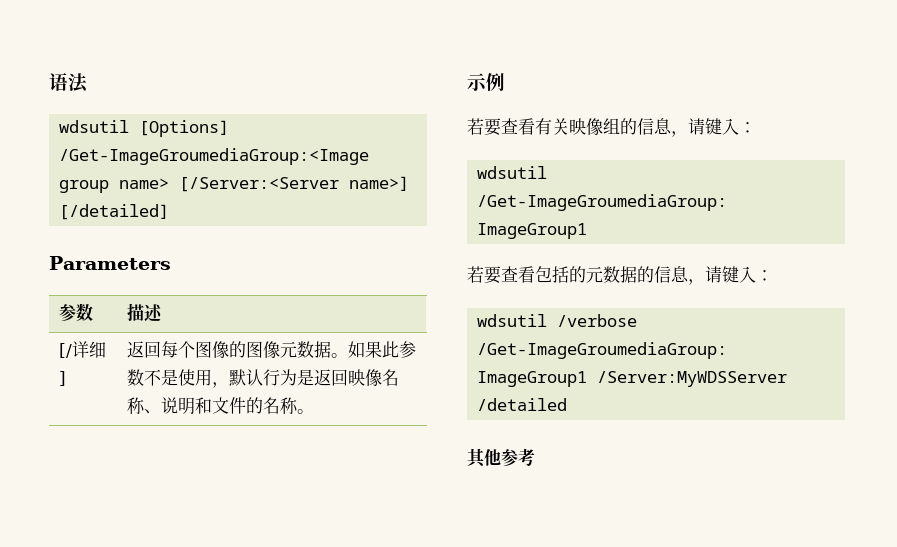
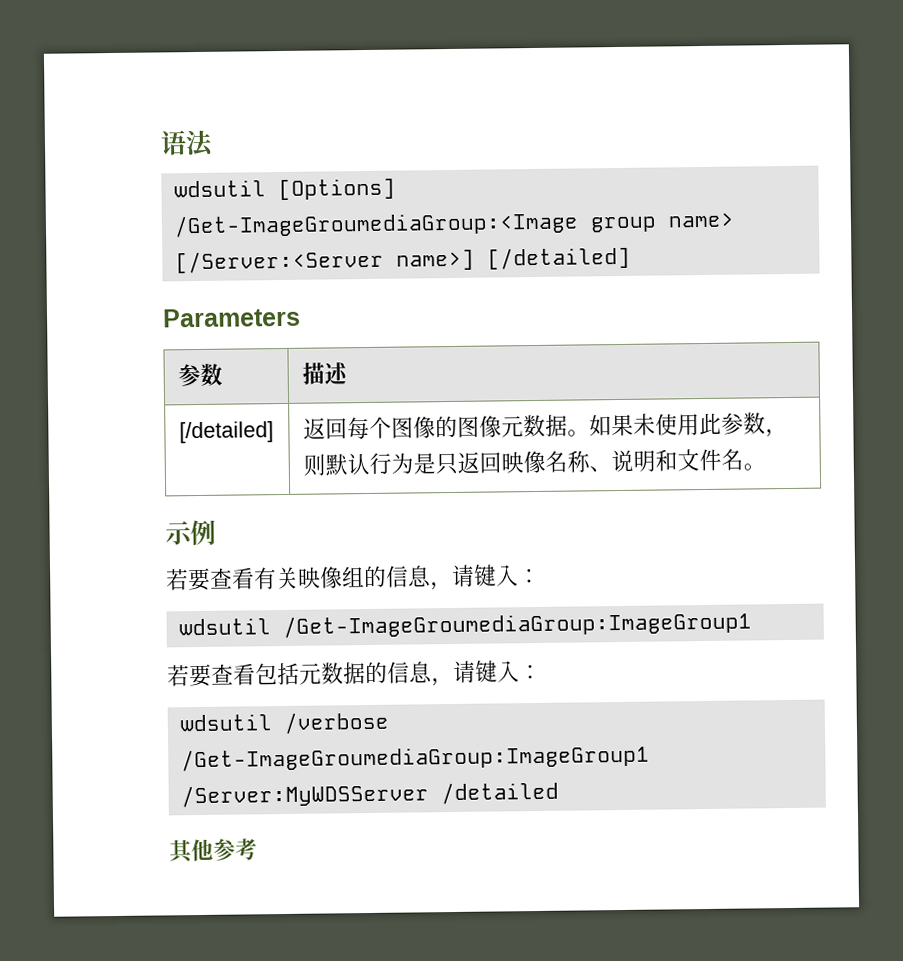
- [/详细] | 返回每个图像的图像元数据。如果此参数不是使用，默认行为是返回映像名称、说明和文件的名称。
+ [/detailed] | 返回每个图像的图像元数据。如果未使用此参数，则默认行为是只返回映像名称、说明和文件名。
- 若要查看包括的元数据的信息，请键入：
+ 若要查看包括元数据的信息，请键入：

